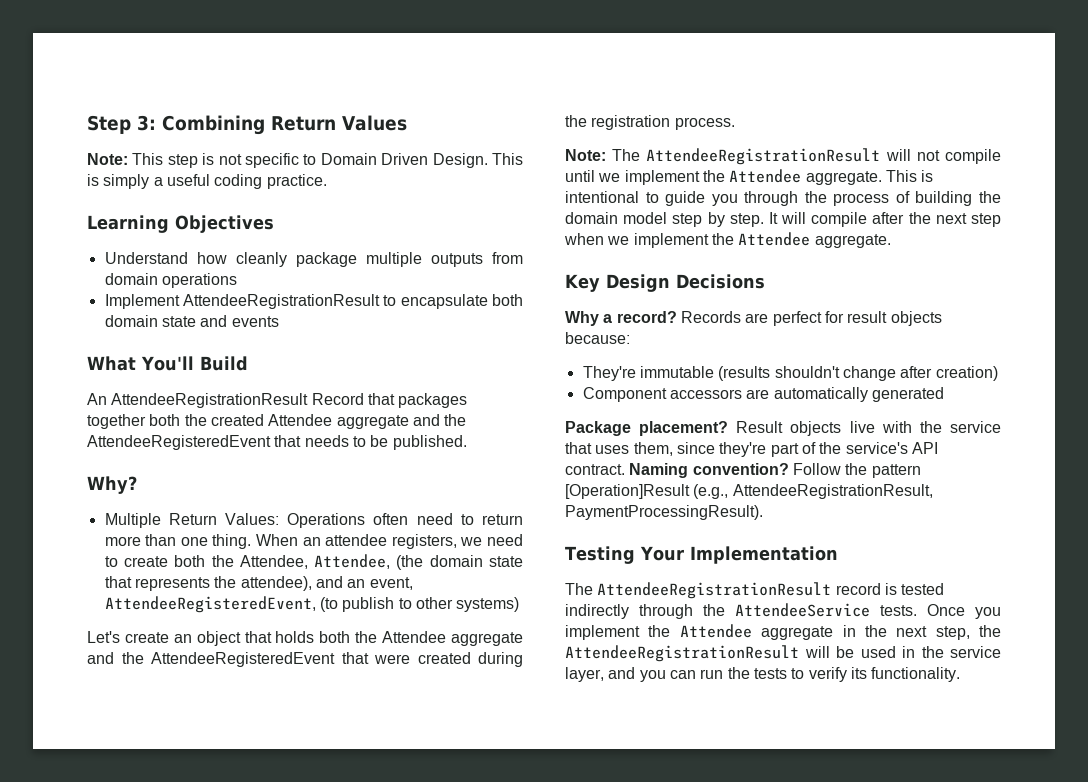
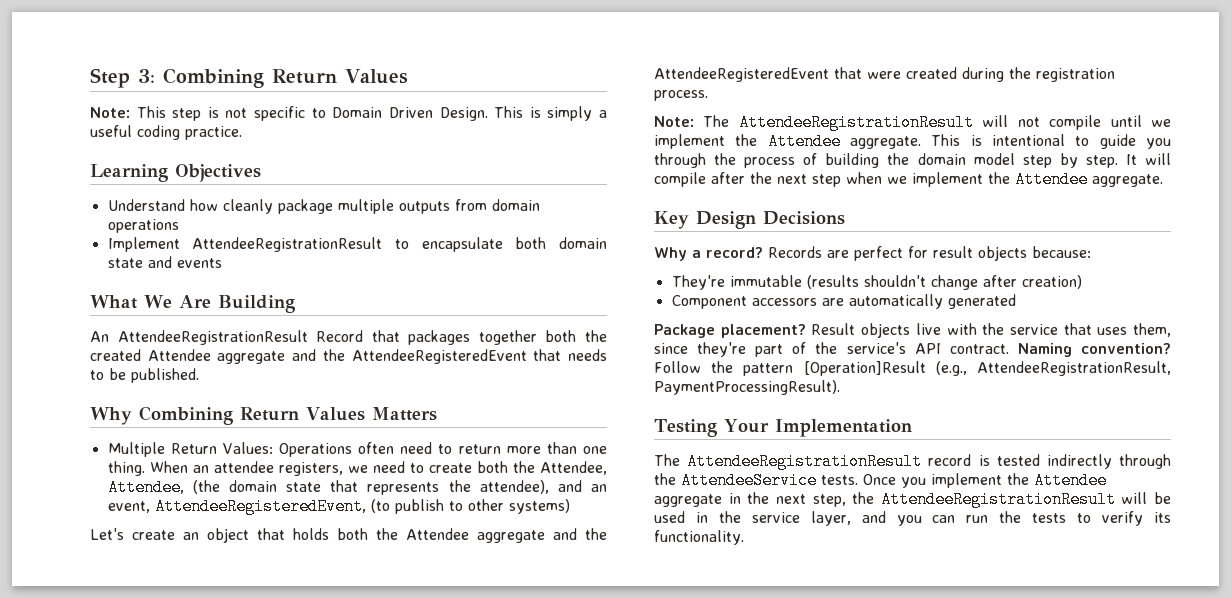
- What You'll Build
+ What We Are Building
- Why?
+ Why Combining Return Values Matters

